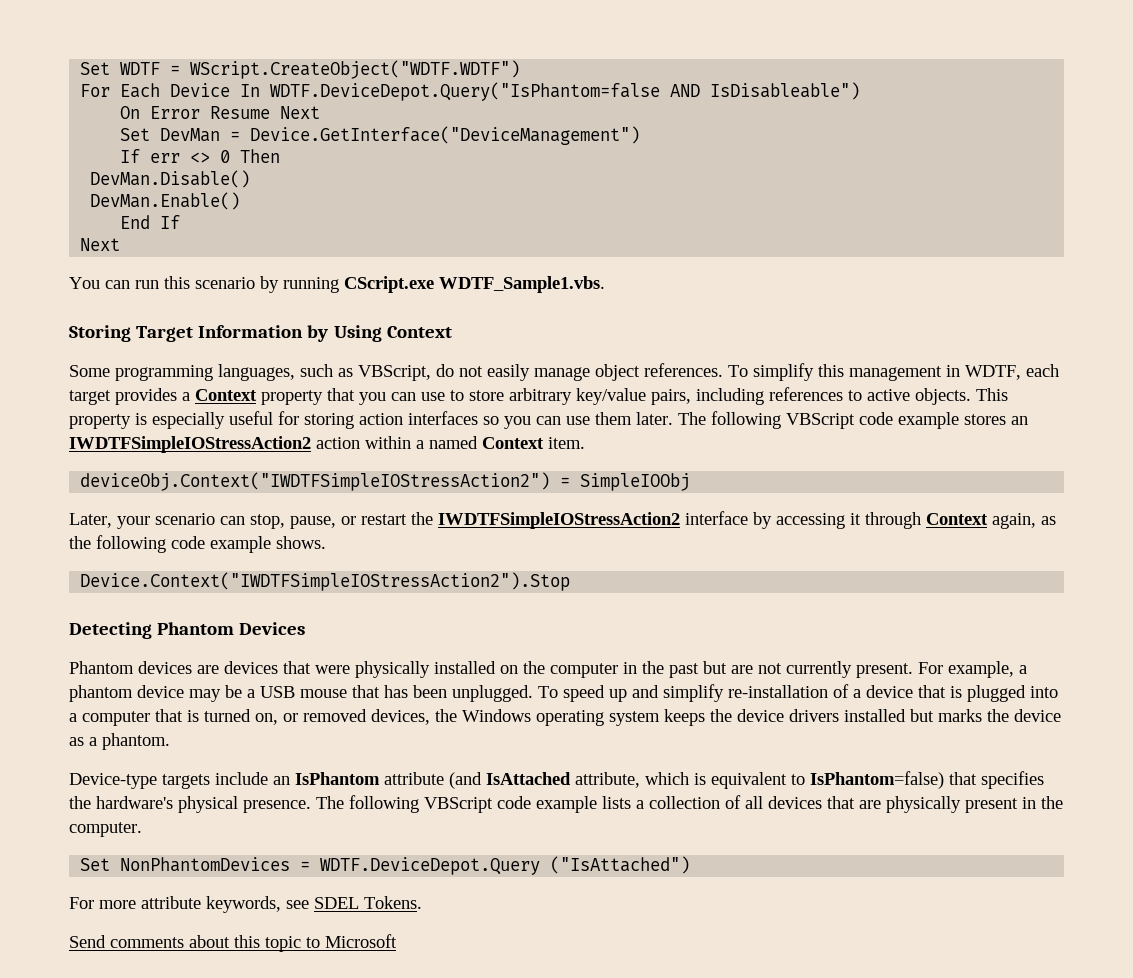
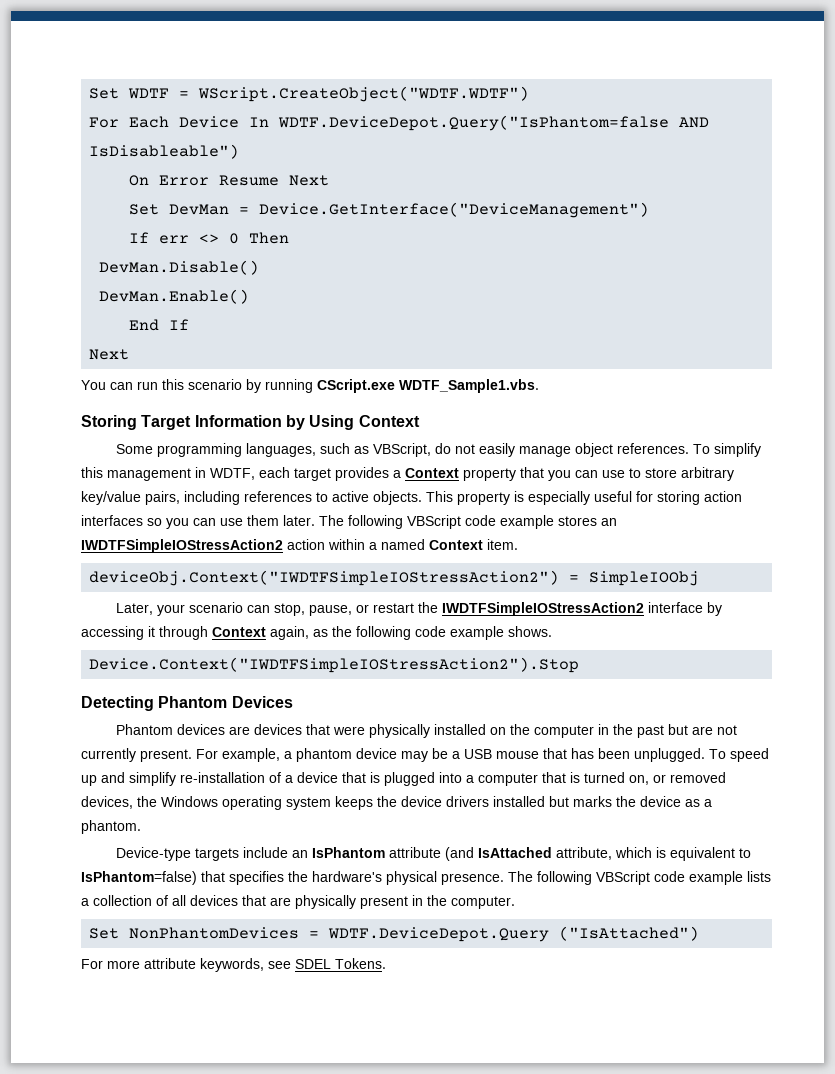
- Send comments about this topic to Microsoft

